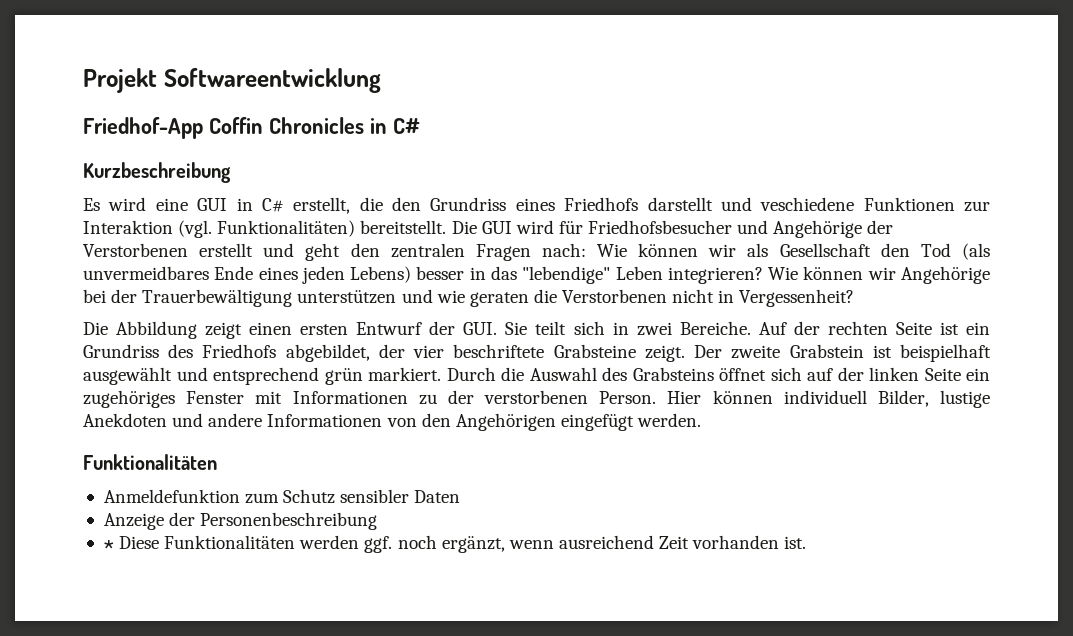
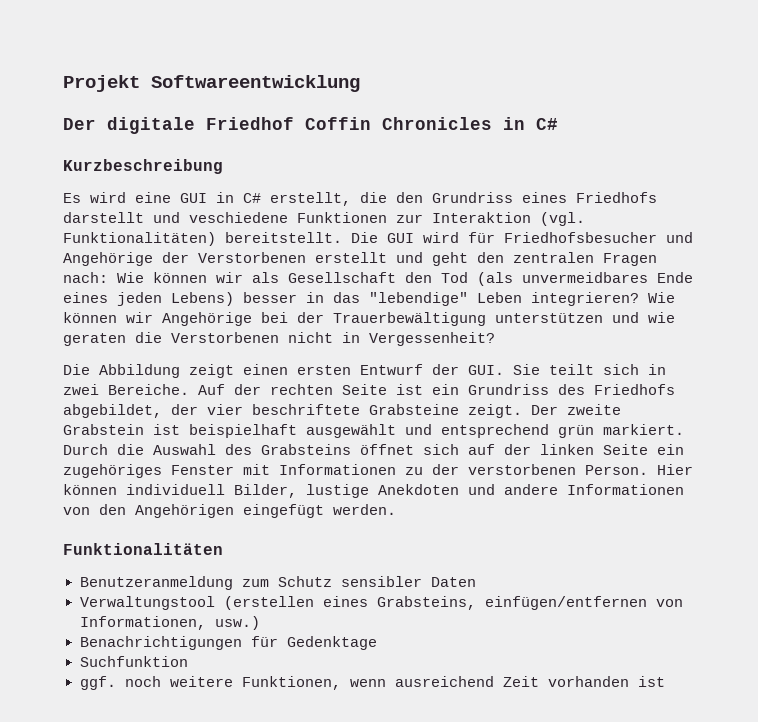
- Friedhof-App Coffin Chronicles in C#
+ Der digitale Friedhof Coffin Chronicles in C#
- Anmeldefunktion zum Schutz sensibler Daten
+ Benutzeranmeldung zum Schutz sensibler Daten
- Anzeige der Personenbeschreibung
- * Diese Funktionalitäten werden ggf. noch ergänzt, wenn ausreichend Zeit vorhanden ist.
+ Verwaltungstool (erstellen eines Grabsteins, einfügen/entfernen von Informationen, usw.)
+ Benachrichtigungen für Gedenktage
+ Suchfunktion
+ ggf. noch weitere Funktionen, wenn ausreichend Zeit vorhanden ist

